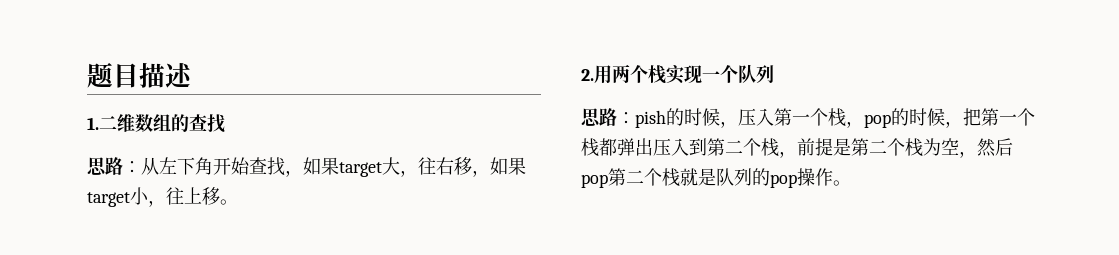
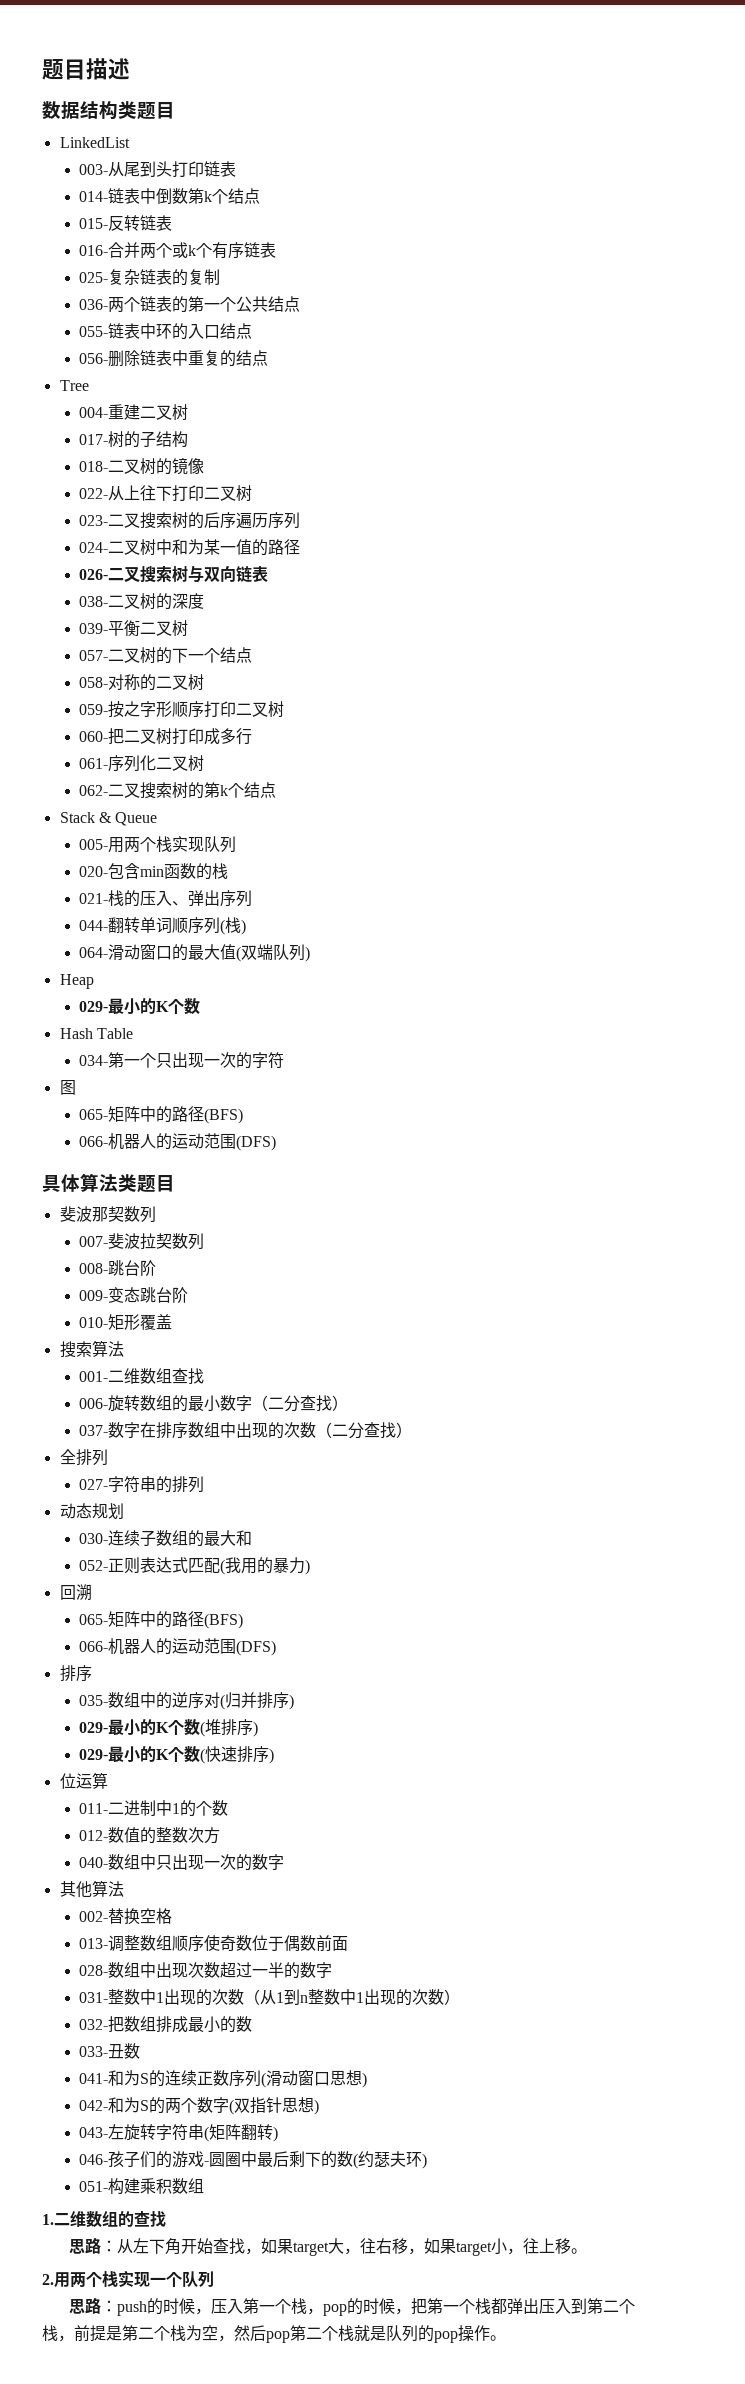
+ 数据结构类题目
+ LinkedList
+ 003-从尾到头打印链表
+ 014-链表中倒数第k个结点
+ 015-反转链表
+ 016-合并两个或k个有序链表
+ 025-复杂链表的复制
+ 036-两个链表的第一个公共结点
+ 055-链表中环的入口结点
+ 056-删除链表中重复的结点
+ Tree
+ 004-重建二叉树
+ 017-树的子结构
+ 018-二叉树的镜像
+ 022-从上往下打印二叉树
+ 023-二叉搜索树的后序遍历序列
+ 024-二叉树中和为某一值的路径
+ 026-二叉搜索树与双向链表
+ 038-二叉树的深度
+ 039-平衡二叉树
+ 057-二叉树的下一个结点
+ 058-对称的二叉树
+ 059-按之字形顺序打印二叉树
+ 060-把二叉树打印成多行
+ 061-序列化二叉树
+ 062-二叉搜索树的第k个结点
+ Stack & Queue
+ 005-用两个栈实现队列
+ 020-包含min函数的栈
+ 021-栈的压入、弹出序列
+ 044-翻转单词顺序列(栈)
+ 064-滑动窗口的最大值(双端队列)
+ Heap
+ 029-最小的K个数
+ Hash Table
+ 034-第一个只出现一次的字符
+ 图
+ 065-矩阵中的路径(BFS)
+ 066-机器人的运动范围(DFS)
+ 具体算法类题目
+ 斐波那契数列
+ 007-斐波拉契数列
+ 008-跳台阶
+ 009-变态跳台阶
+ 010-矩形覆盖
+ 搜索算法
+ 001-二维数组查找
+ 006-旋转数组的最小数字（二分查找）
+ 037-数字在排序数组中出现的次数（二分查找）
+ 全排列
+ 027-字符串的排列
+ 动态规划
+ 030-连续子数组的最大和
+ 052-正则表达式匹配(我用的暴力)
+ 回溯
+ 065-矩阵中的路径(BFS)
+ 066-机器人的运动范围(DFS)
+ 排序
+ 035-数组中的逆序对(归并排序)
+ 029-最小的K个数(堆排序)
+ 029-最小的K个数(快速排序)
+ 位运算
+ 011-二进制中1的个数
+ 012-数值的整数次方
+ 040-数组中只出现一次的数字
+ 其他算法
+ 002-替换空格
+ 013-调整数组顺序使奇数位于偶数前面
+ 028-数组中出现次数超过一半的数字
+ 031-整数中1出现的次数（从1到n整数中1出现的次数）
+ 032-把数组排成最小的数
+ 033-丑数
+ 041-和为S的连续正数序列(滑动窗口思想)
+ 042-和为S的两个数字(双指针思想)
+ 043-左旋转字符串(矩阵翻转)
+ 046-孩子们的游戏-圆圈中最后剩下的数(约瑟夫环)
+ 051-构建乘积数组
- 思路：pish的时候，压入第一个栈，pop的时候，把第一个栈都弹出压入到第二个栈，前提是第二个栈为空，然后pop第二个栈就是队列的pop操作。
+ 思路：push的时候，压入第一个栈，pop的时候，把第一个栈都弹出压入到第二个栈，前提是第二个栈为空，然后pop第二个栈就是队列的pop操作。

